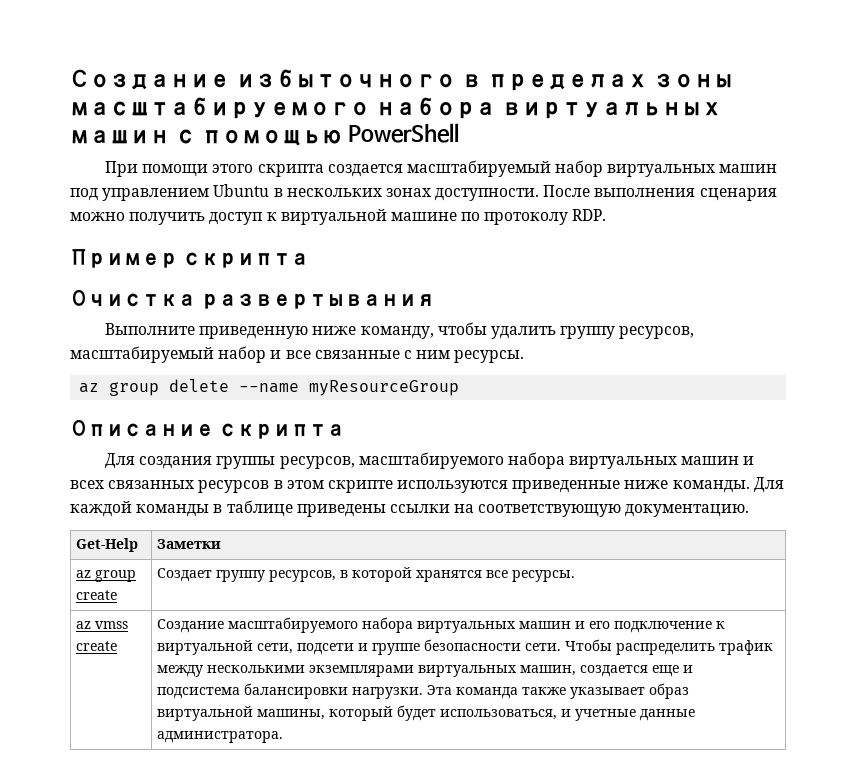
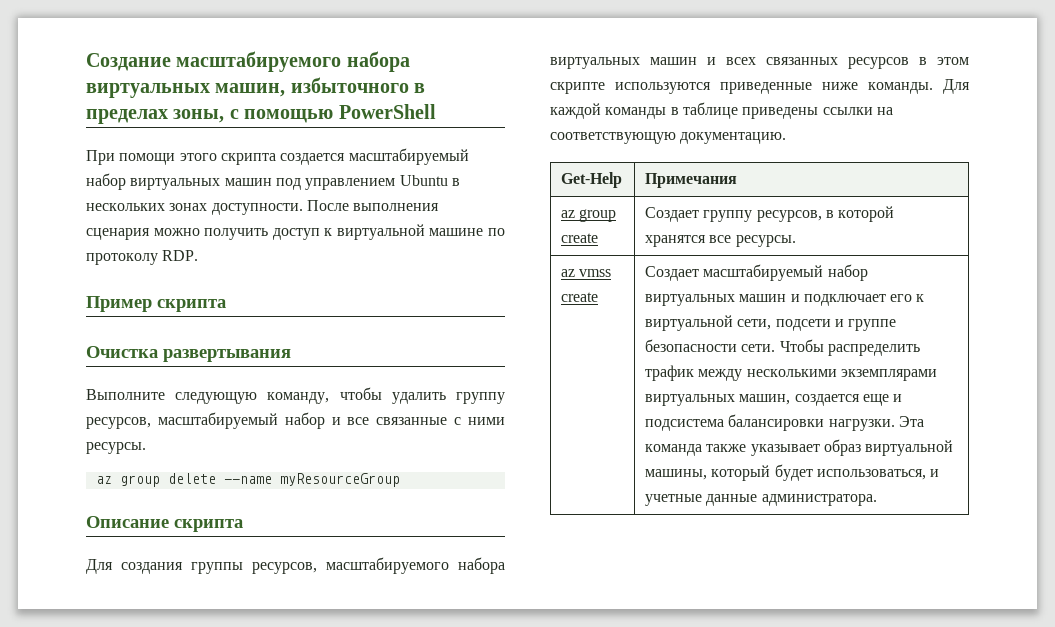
- Создание избыточного в пределах зоны масштабируемого набора виртуальных машин с помощью PowerShell
+ Создание масштабируемого набора виртуальных машин, избыточного в пределах зоны, с помощью PowerShell
- Выполните приведенную ниже команду, чтобы удалить группу ресурсов, масштабируемый набор и все связанные с ним ресурсы.
+ Выполните следующую команду, чтобы удалить группу ресурсов, масштабируемый набор и все связанные с ними ресурсы.
- Get-Help | Заметки
+ Get-Help | Примечания
- Создание масштабируемого набора виртуальных машин и его подключение к виртуальной сети, подсети и группе безопасности сети.
+ Создает масштабируемый набор виртуальных машин и подключает его к виртуальной сети, подсети и группе безопасности сети.

